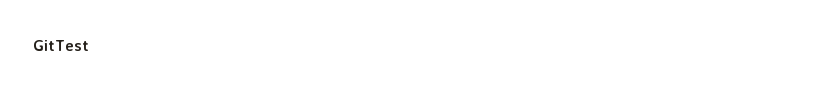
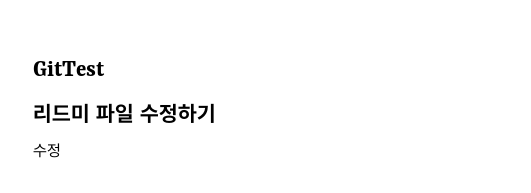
+ 리드미 파일 수정하기
+ 수정

